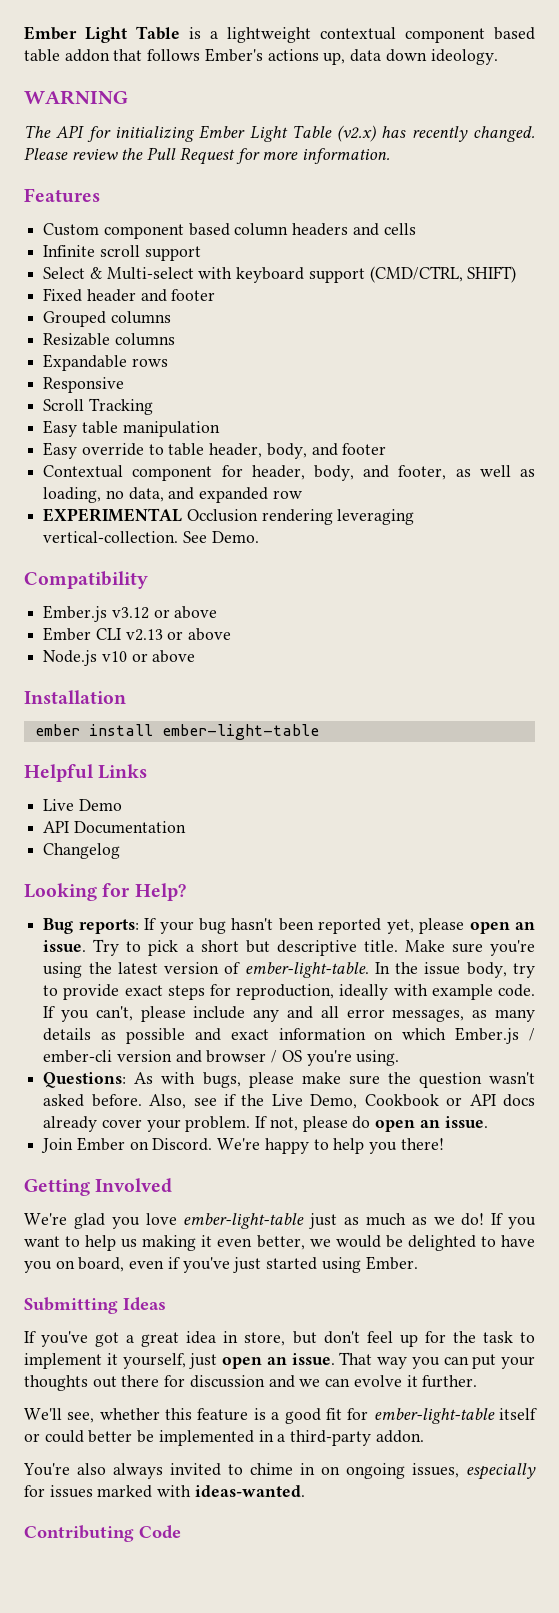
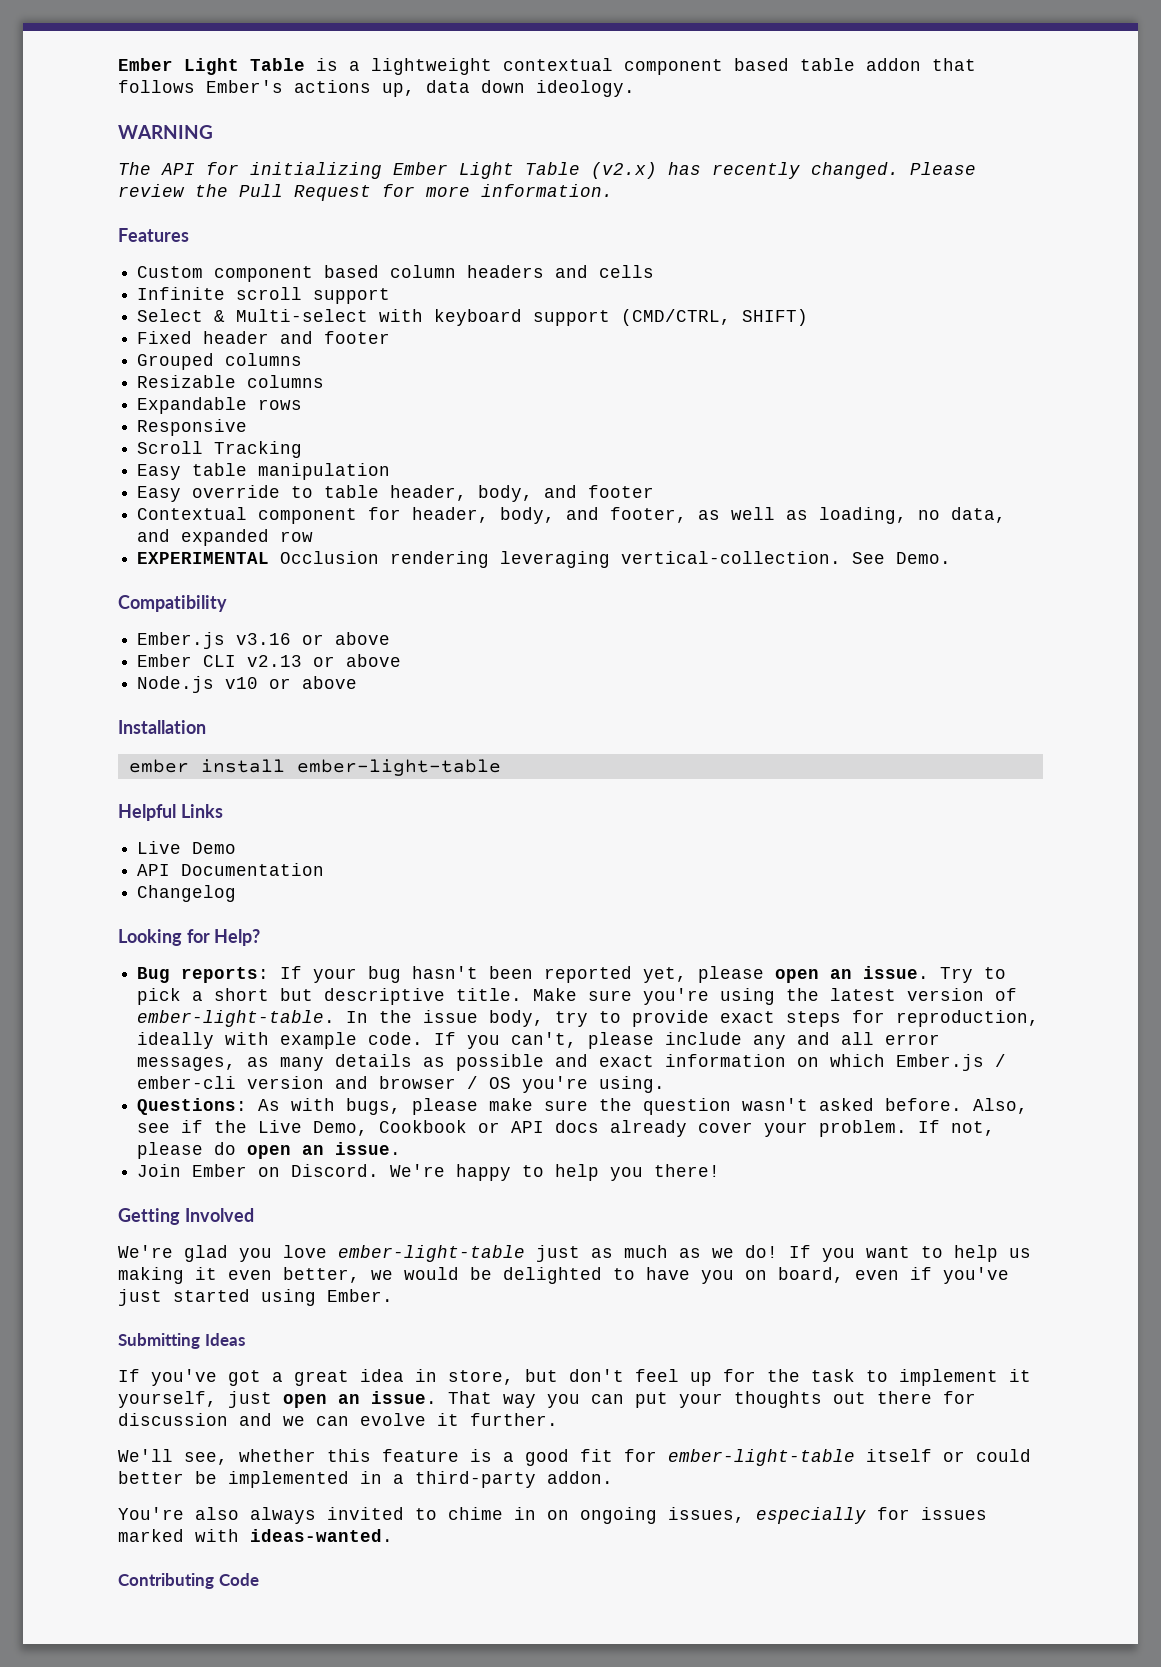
- Ember.js v3.12 or above
+ Ember.js v3.16 or above

